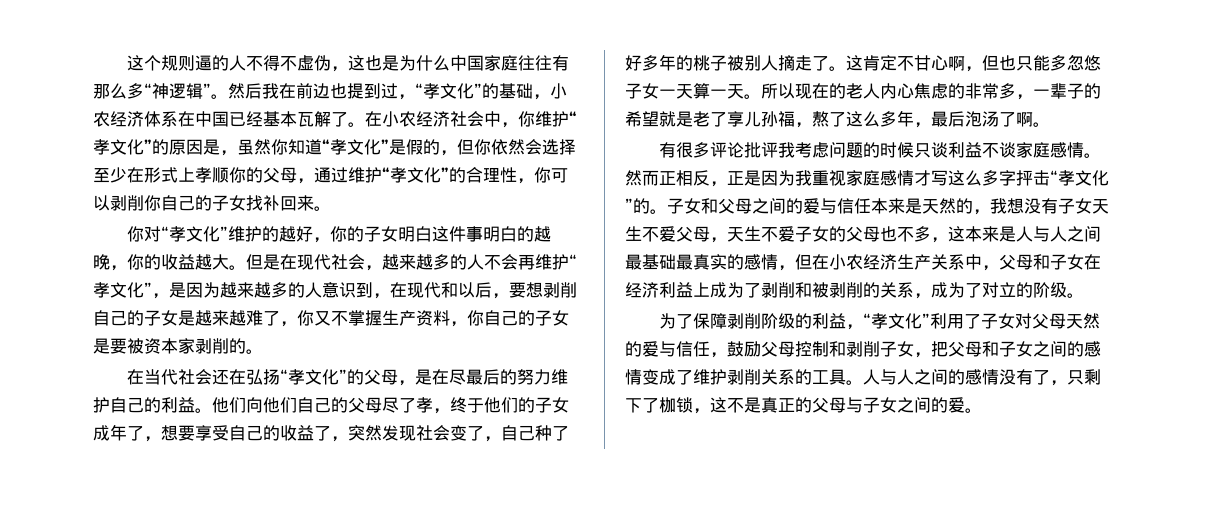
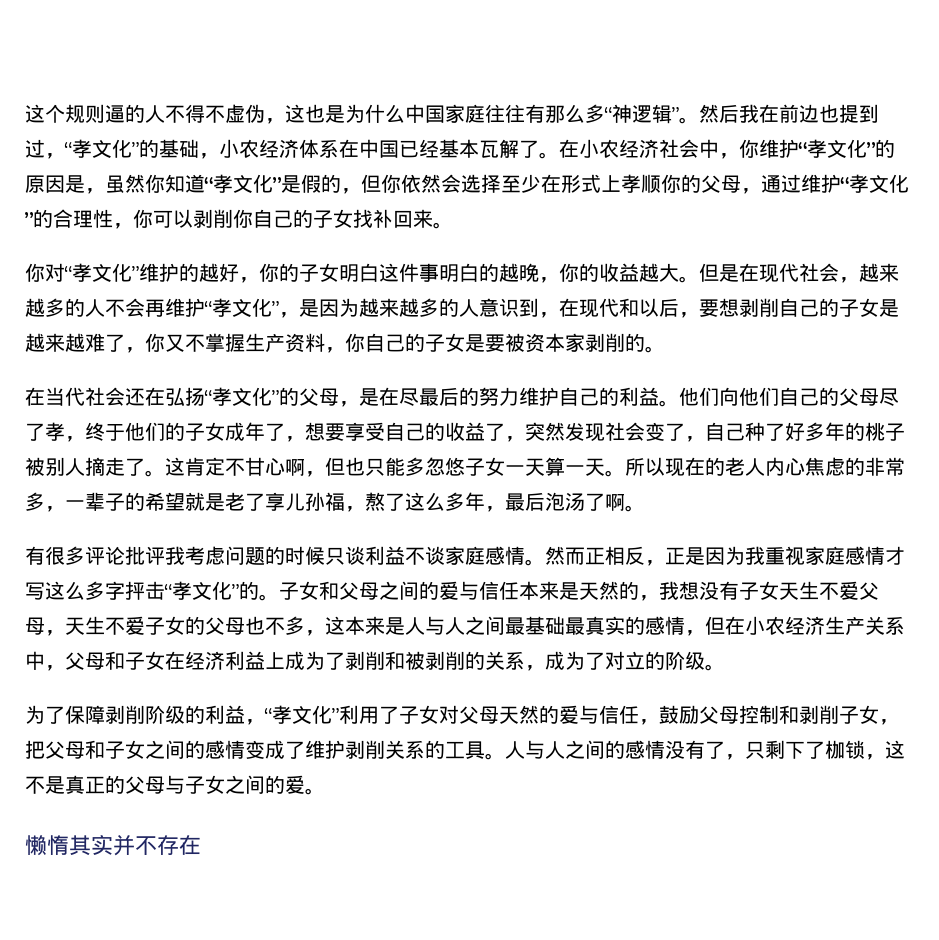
+ 懒惰其实并不存在

